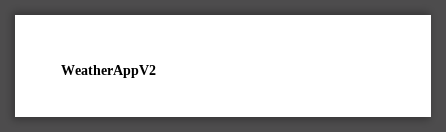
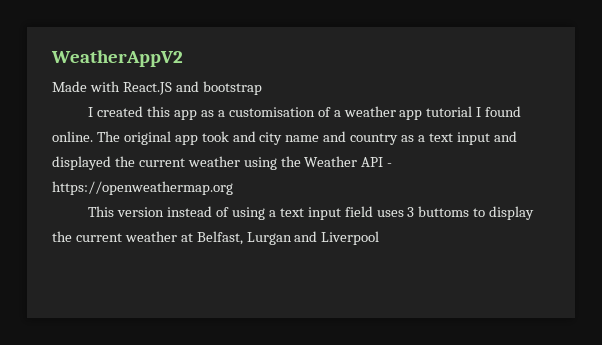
+ Made with React.JS and bootstrap
+ I created this app as a customisation of a weather app tutorial I found online. The original app took and city name and country as a text input and displayed the current weather using the Weather API - https://openweathermap.org
+ This version instead of using a text input field uses 3 buttoms to display the current weather at Belfast, Lurgan and Liverpool

